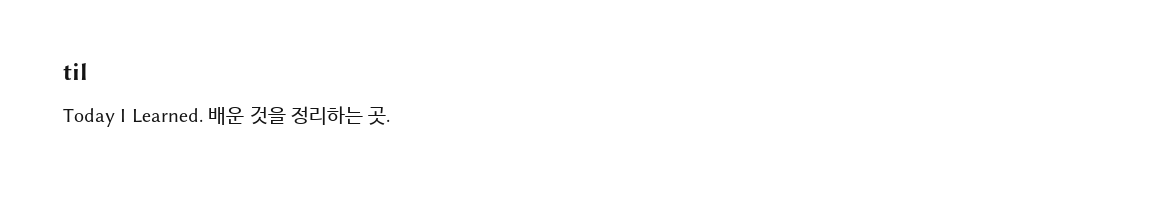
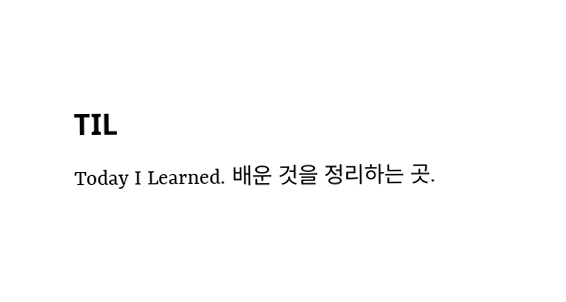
- til
+ TIL

